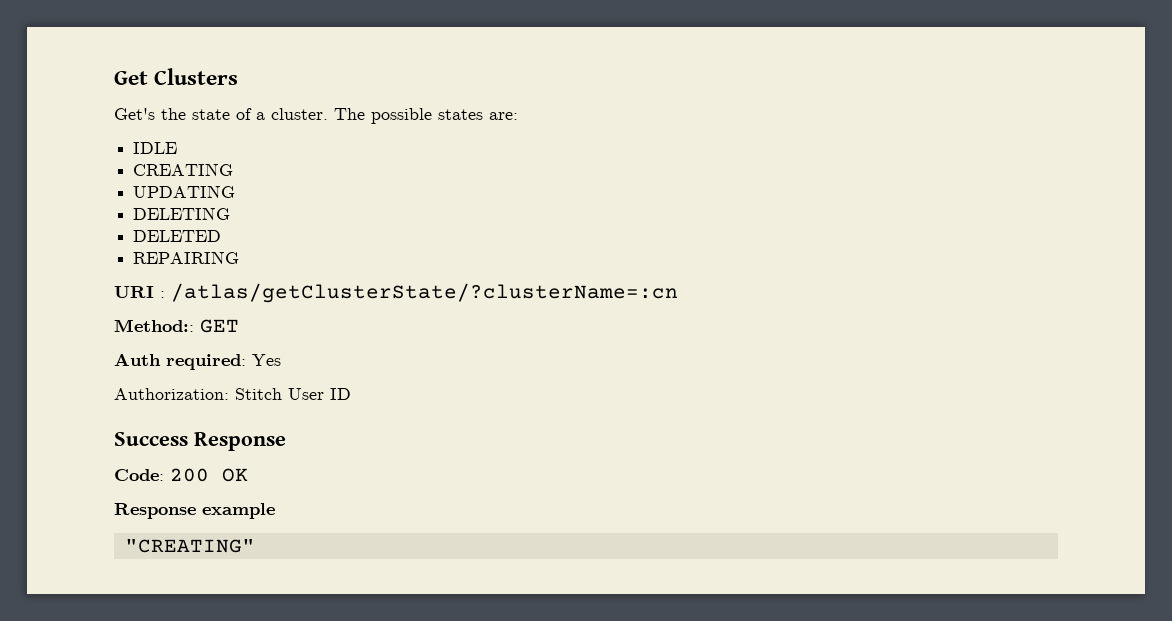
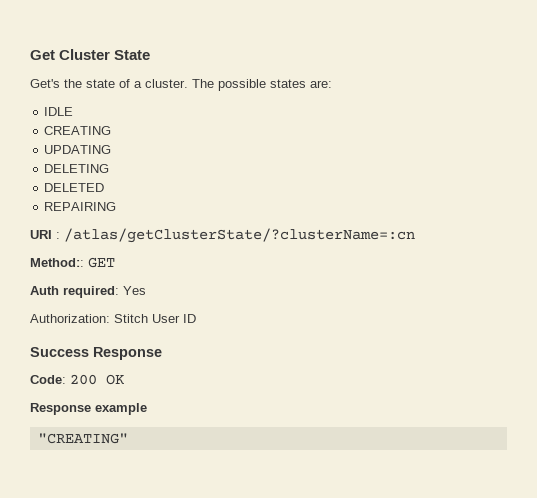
- Get Clusters
+ Get Cluster State

